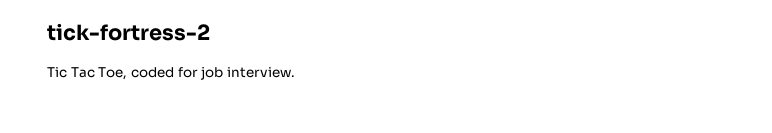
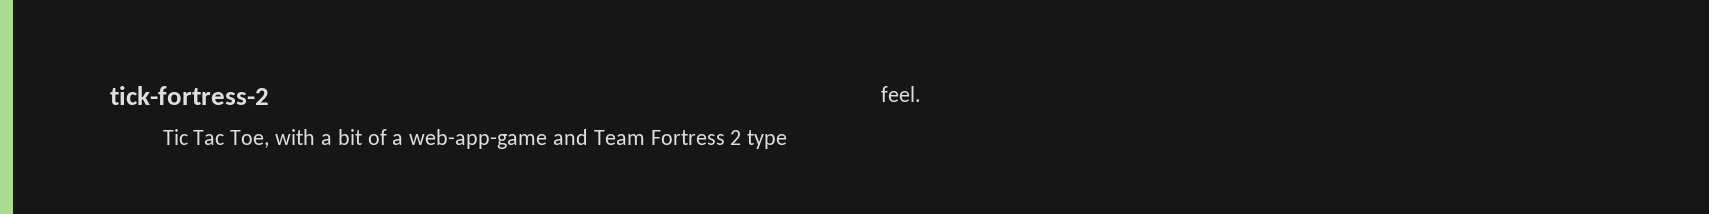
- Tic Tac Toe, coded for job interview.
+ Tic Tac Toe, with a bit of a web-app-game and Team Fortress 2 type feel.

